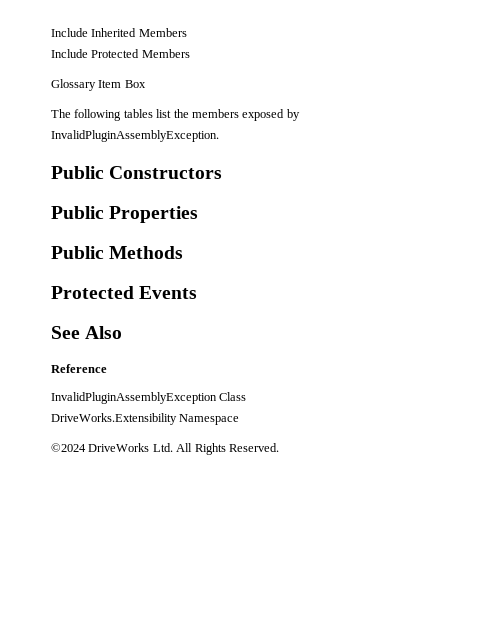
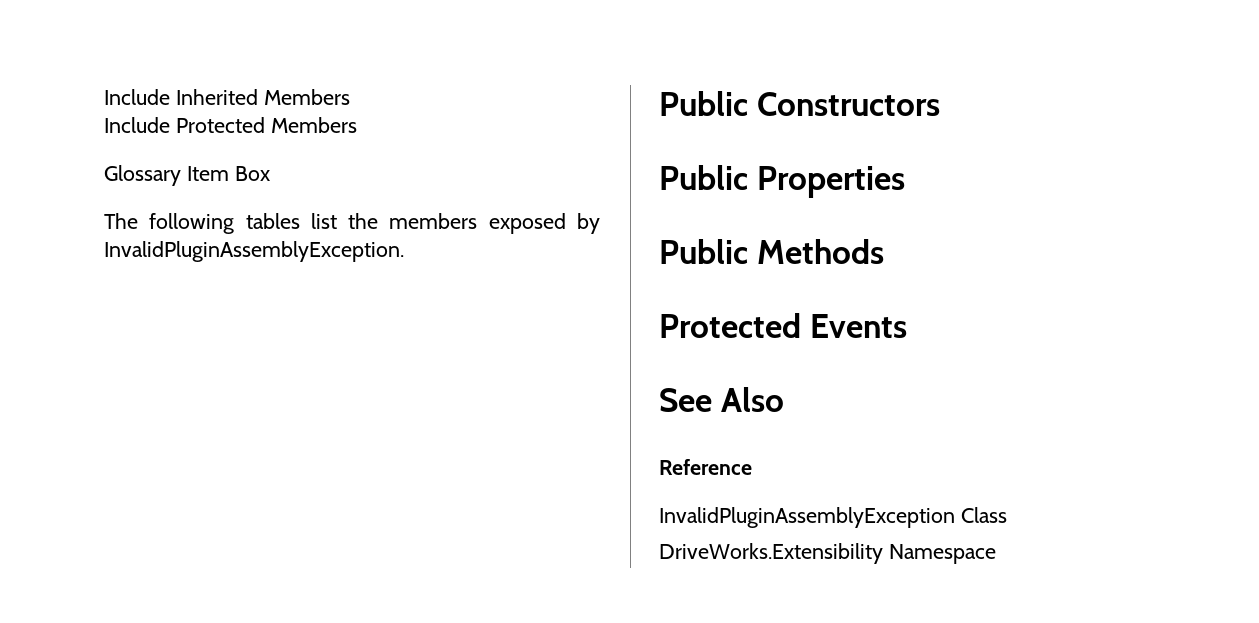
- ©2024 DriveWorks Ltd. All Rights Reserved.

